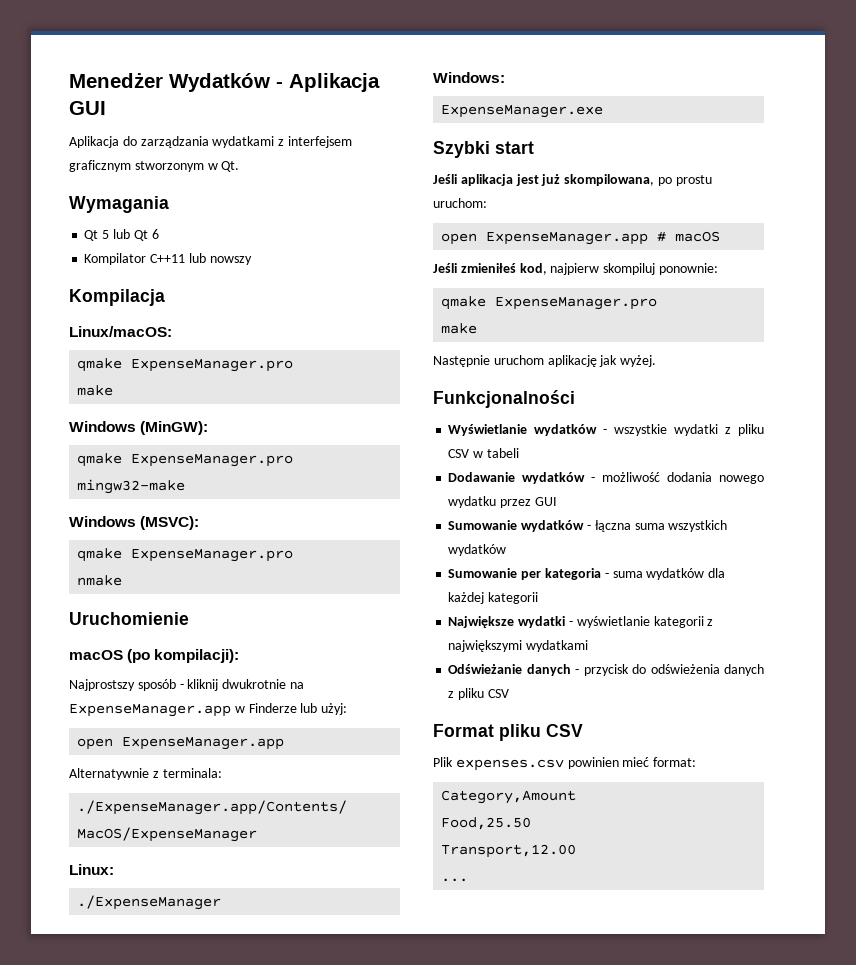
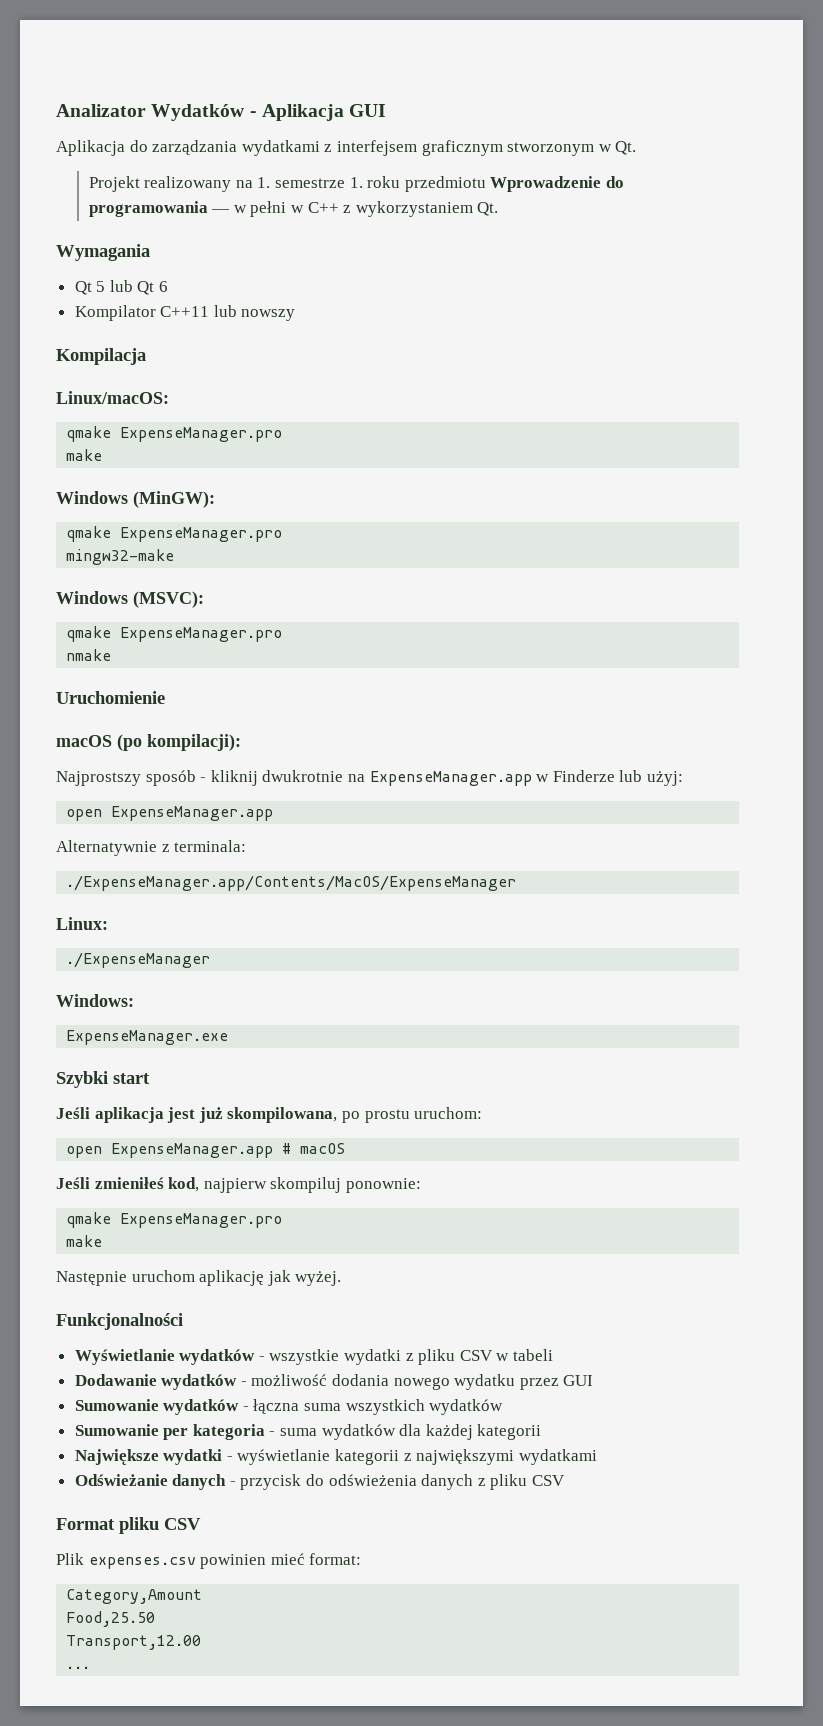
- Menedżer Wydatków - Aplikacja GUI
+ Analizator Wydatków - Aplikacja GUI
+ Projekt realizowany na 1. semestrze 1. roku przedmiotu Wprowadzenie do programowania — w pełni w C++ z wykorzystaniem Qt.

